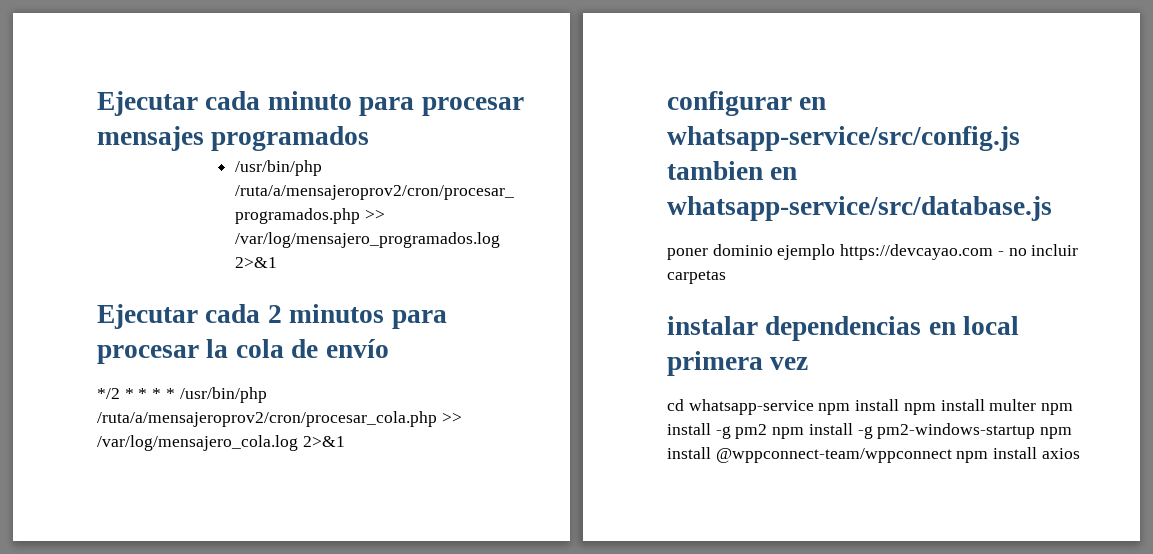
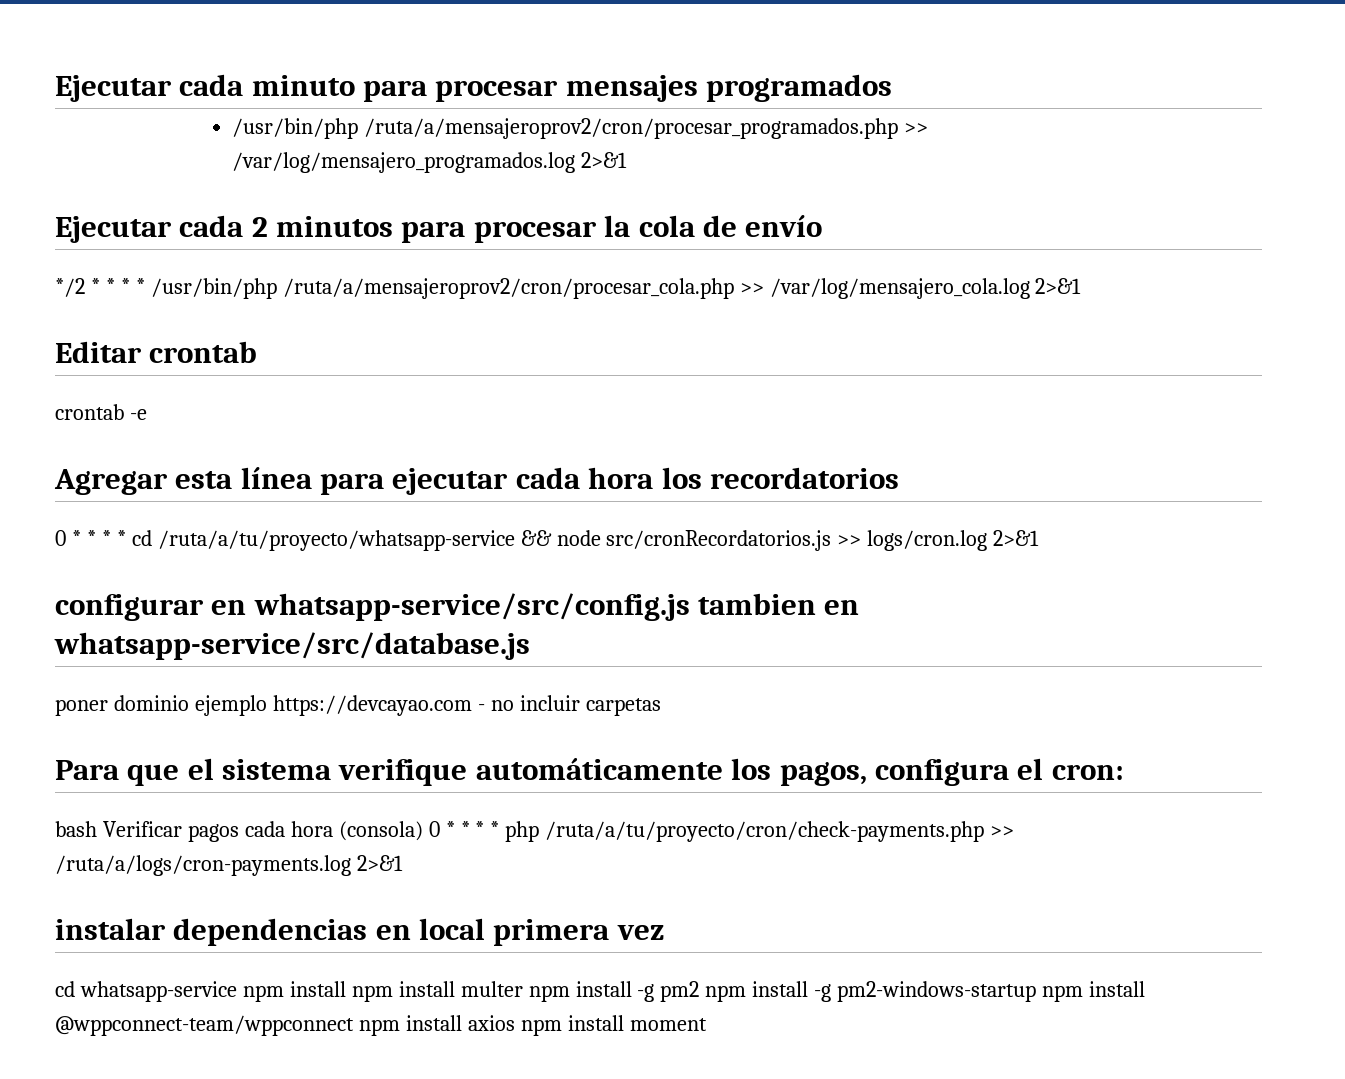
+ Editar crontab
+ crontab -e
+ Agregar esta línea para ejecutar cada hora los recordatorios
+ 0 * * * * cd /ruta/a/tu/proyecto/whatsapp-service && node src/cronRecordatorios.js >> logs/cron.log 2>&1
+ Para que el sistema verifique automáticamente los pagos, configura el cron:
+ bash Verificar pagos cada hora (consola) 0 * * * * php /ruta/a/tu/proyecto/cron/check-payments.php >> /ruta/a/logs/cron-payments.log 2>&1
- cd whatsapp-service npm install npm install multer npm install -g pm2 npm install -g pm2-windows-startup npm install @wppconnect-team/wppconnect npm install axios
+ cd whatsapp-service npm install npm install multer npm install -g pm2 npm install -g pm2-windows-startup npm install @wppconnect-team/wppconnect npm install axios npm install moment

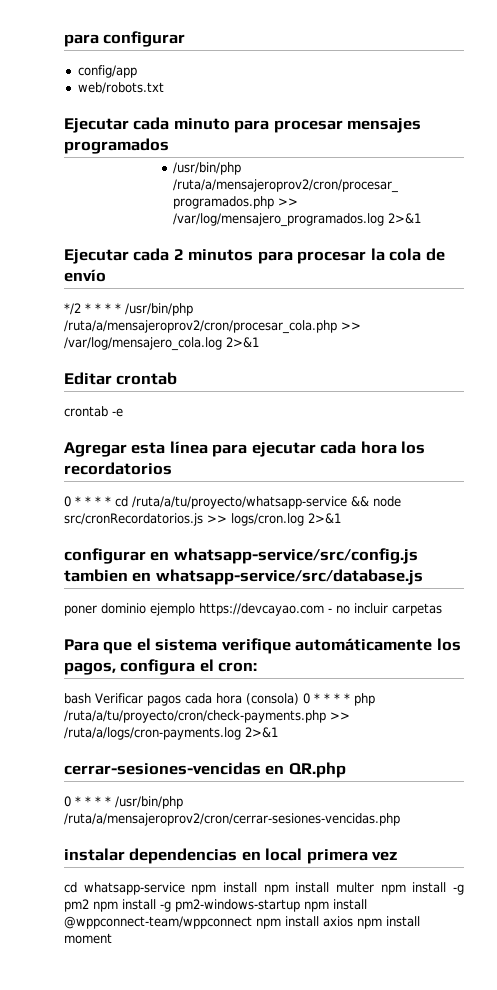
+ para configurar
+ config/app
+ web/robots.txt
+ cerrar-sesiones-vencidas en QR.php
+ 0 * * * * /usr/bin/php /ruta/a/mensajeroprov2/cron/cerrar-sesiones-vencidas.php

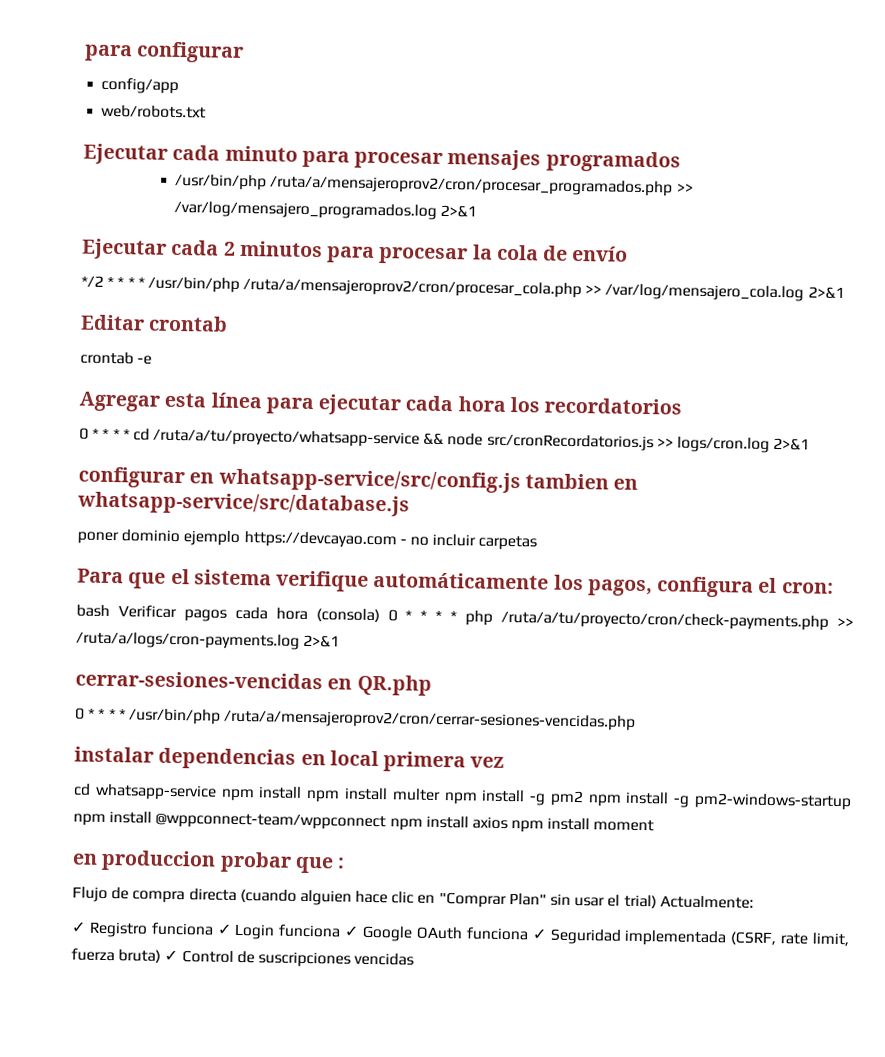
+ en produccion probar que :
+ Flujo de compra directa (cuando alguien hace clic en "Comprar Plan" sin usar el trial) Actualmente:
+ ✓ Registro funciona ✓ Login funciona ✓ Google OAuth funciona ✓ Seguridad implementada (CSRF, rate limit, fuerza bruta) ✓ Control de suscripciones vencidas

